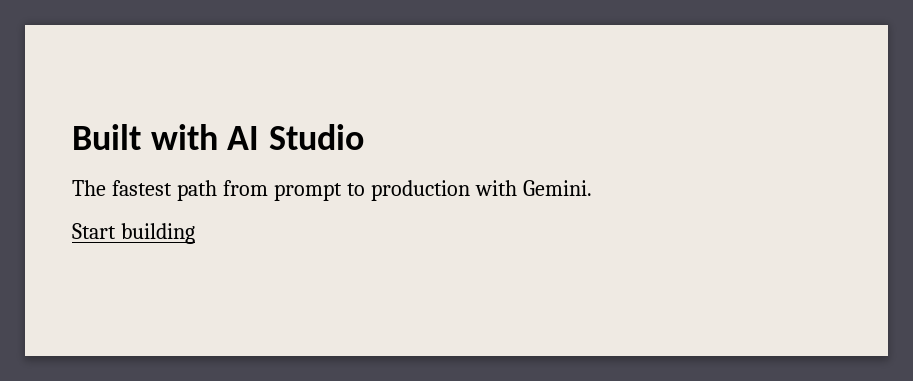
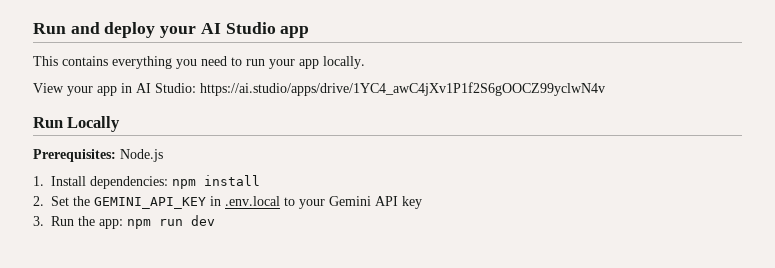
- Built with AI Studio
- The fastest path from prompt to production with Gemini.
- Start building
+ Run and deploy your AI Studio app
+ This contains everything you need to run your app locally.
+ View your app in AI Studio: https://ai.studio/apps/drive/1YC4_awC4jXv1P1f2S6gOOCZ99yclwN4v
+ Run Locally
+ Prerequisites: Node.js
+ 1. Install dependencies: npm install
+ 2. Set the GEMINI_API_KEY in .env.local to your Gemini API key
+ 3. Run the app: npm run dev

